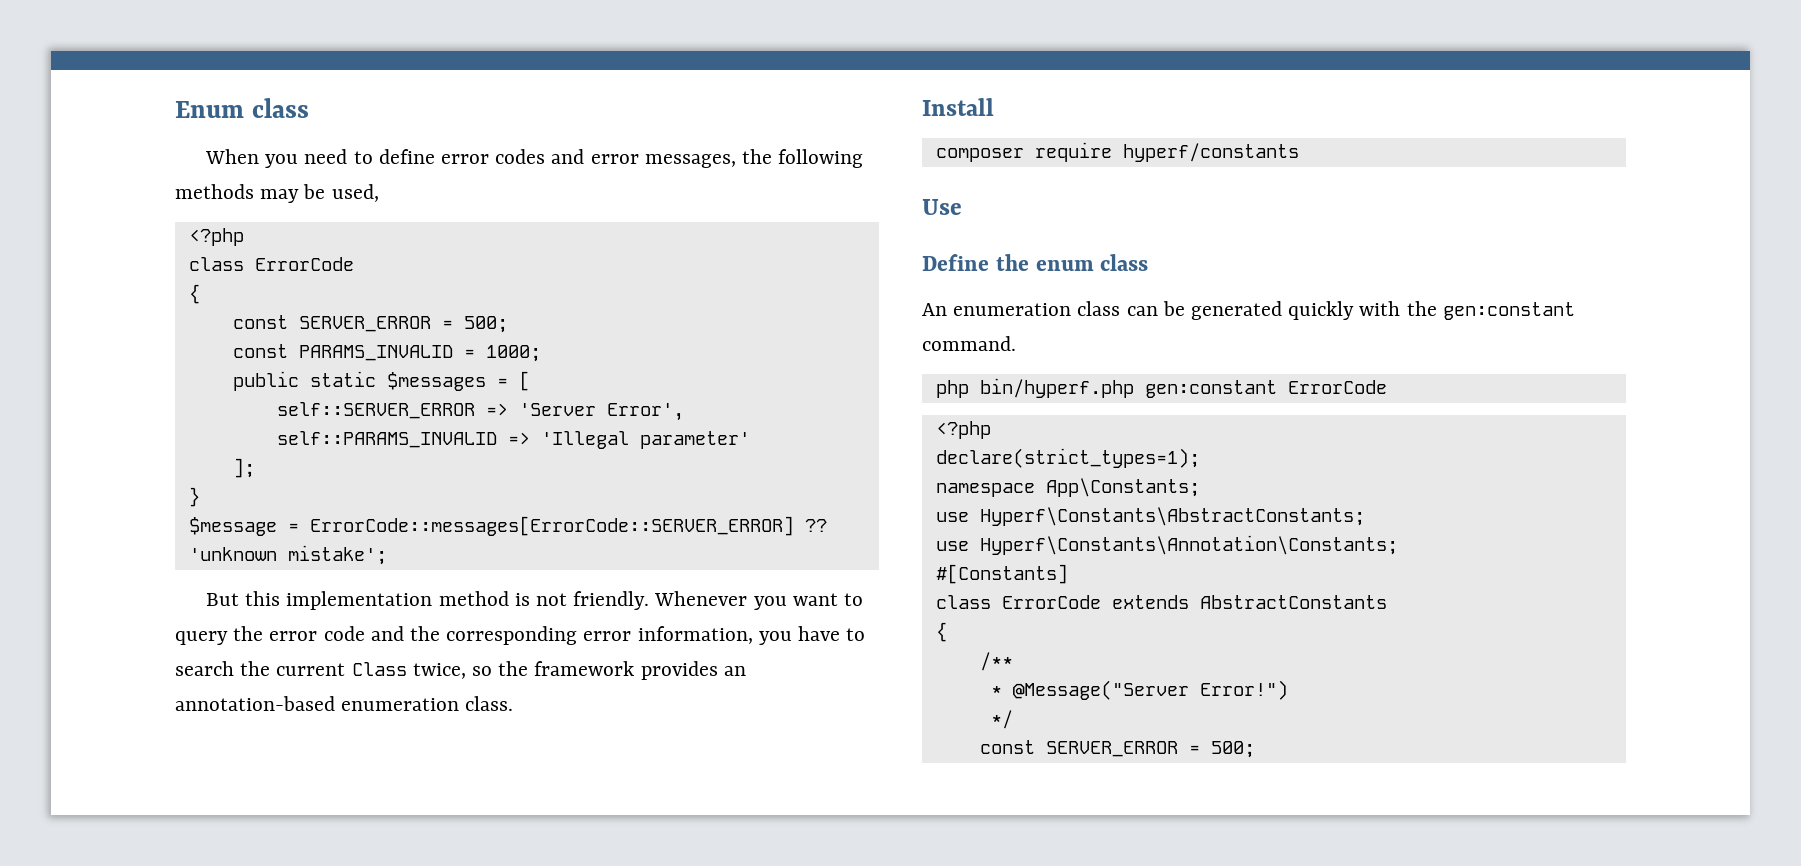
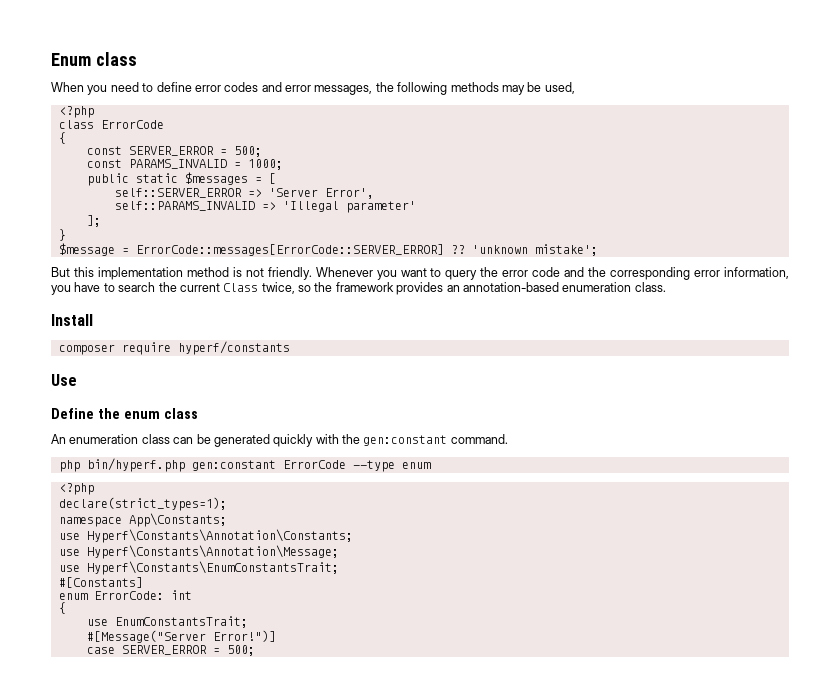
- php bin/hyperf.php gen:constant ErrorCode
+ php bin/hyperf.php gen:constant ErrorCode --type enum
- use Hyperf\Constants\AbstractConstants;
  use Hyperf\Constants\Annotation\Constants;
+ use Hyperf\Constants\Annotation\Message;
+ use Hyperf\Constants\EnumConstantsTrait;
  #[Constants]
- class ErrorCode extends AbstractConstants
+ enum ErrorCode: int
  {
- /**
- * @Message("Server Error!")
- */
- const SERVER_ERROR = 500;
+ use EnumConstantsTrait;
+ #[Message("Server Error!")]
+ case SERVER_ERROR = 500;

